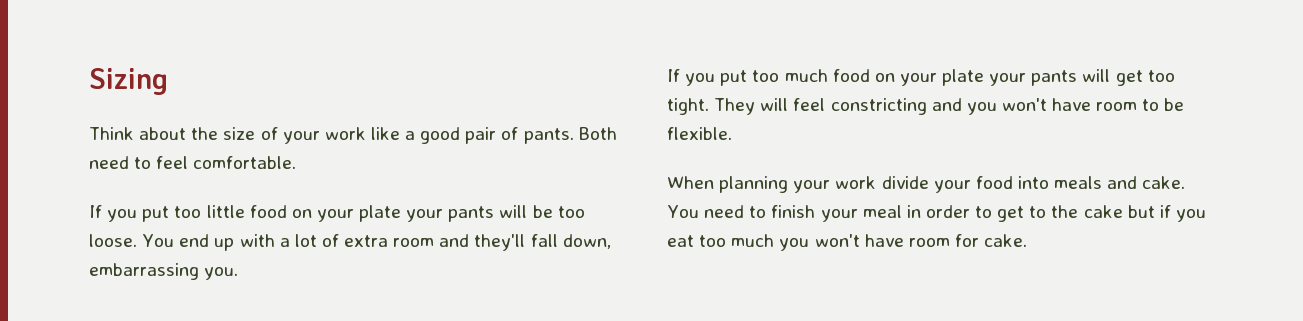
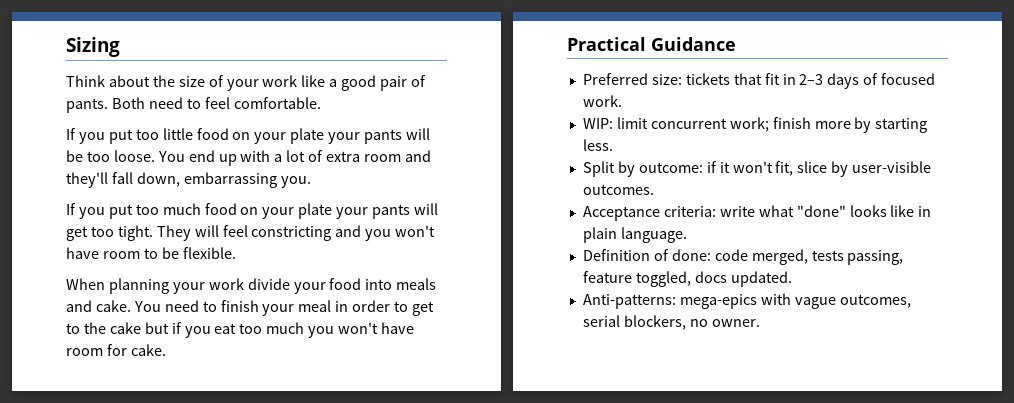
+ Practical Guidance
+ Preferred size: tickets that fit in 2–3 days of focused work.
+ WIP: limit concurrent work; finish more by starting less.
+ Split by outcome: if it won't fit, slice by user-visible outcomes.
+ Acceptance criteria: write what "done" looks like in plain language.
+ Definition of done: code merged, tests passing, feature toggled, docs updated.
+ Anti-patterns: mega-epics with vague outcomes, serial blockers, no owner.

